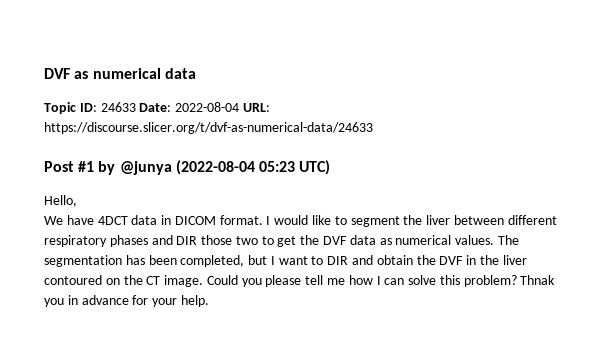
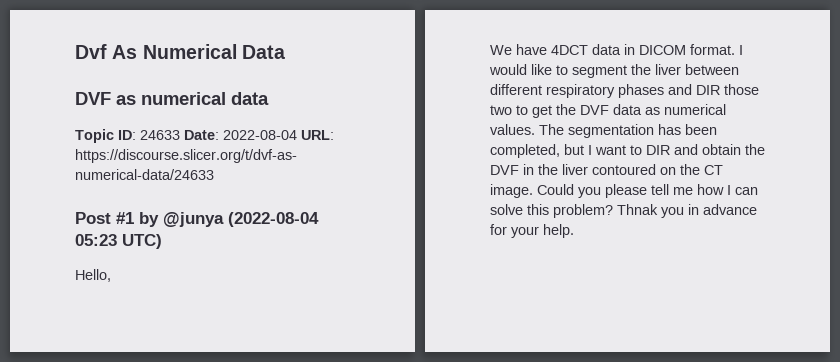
+ Dvf As Numerical Data

